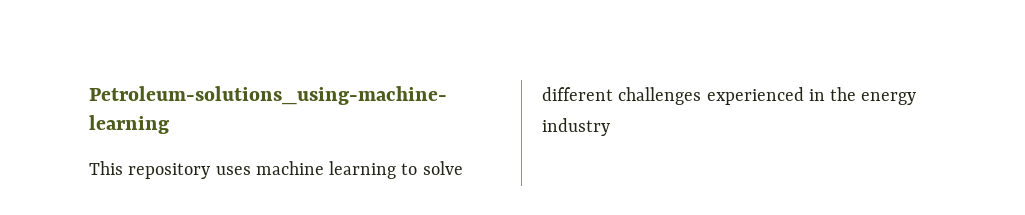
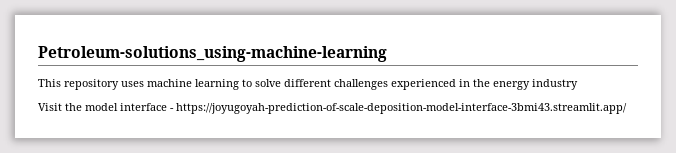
+ Visit the model interface - https://joyugoyah-prediction-of-scale-deposition-model-interface-3bmi43.streamlit.app/

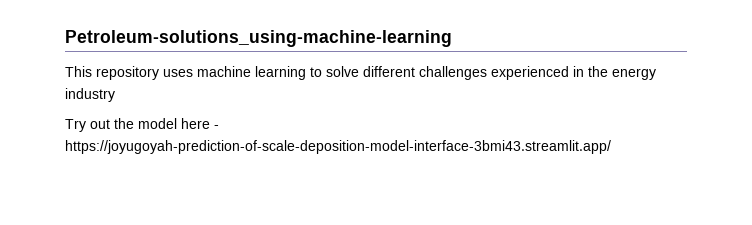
- Visit the model interface - https://joyugoyah-prediction-of-scale-deposition-model-interface-3bmi43.streamlit.app/
+ Try out the model here - https://joyugoyah-prediction-of-scale-deposition-model-interface-3bmi43.streamlit.app/

